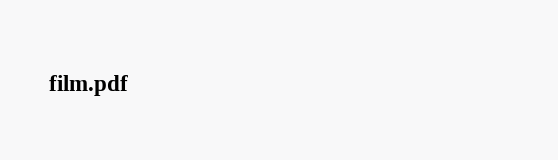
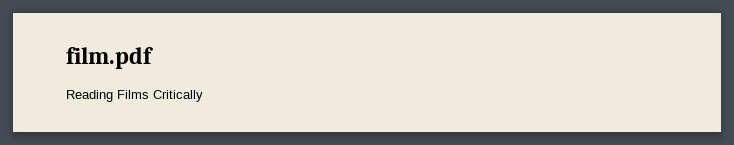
+ Reading Films Critically

